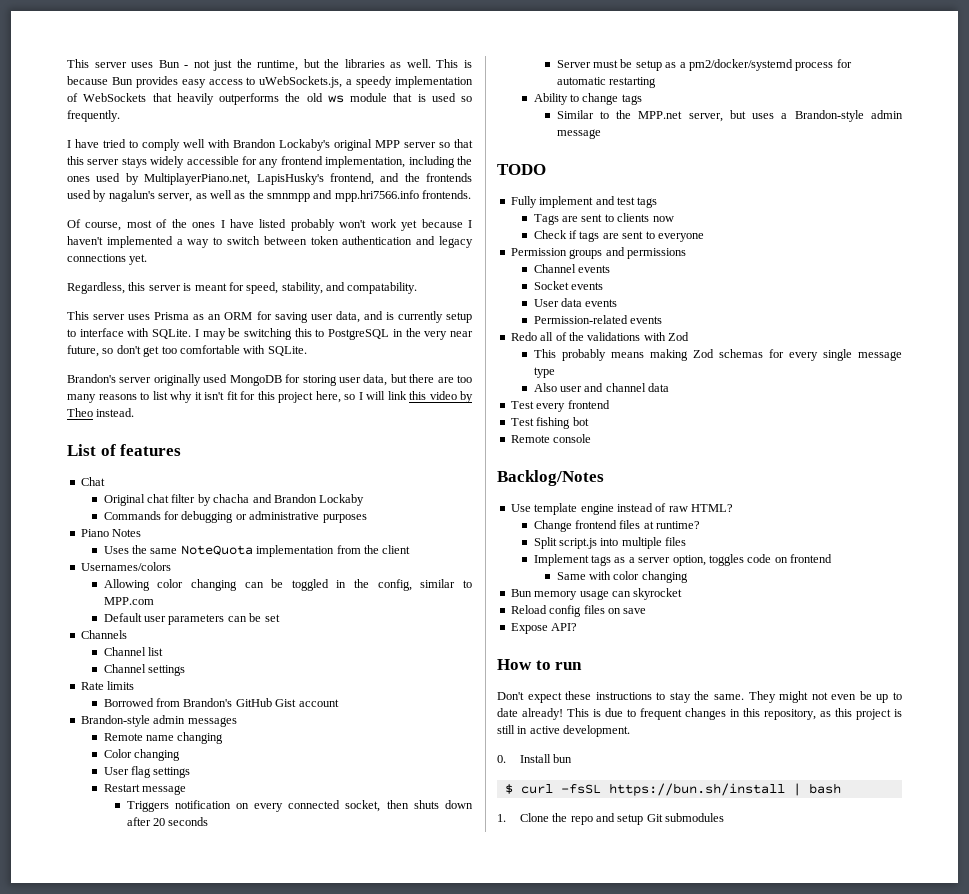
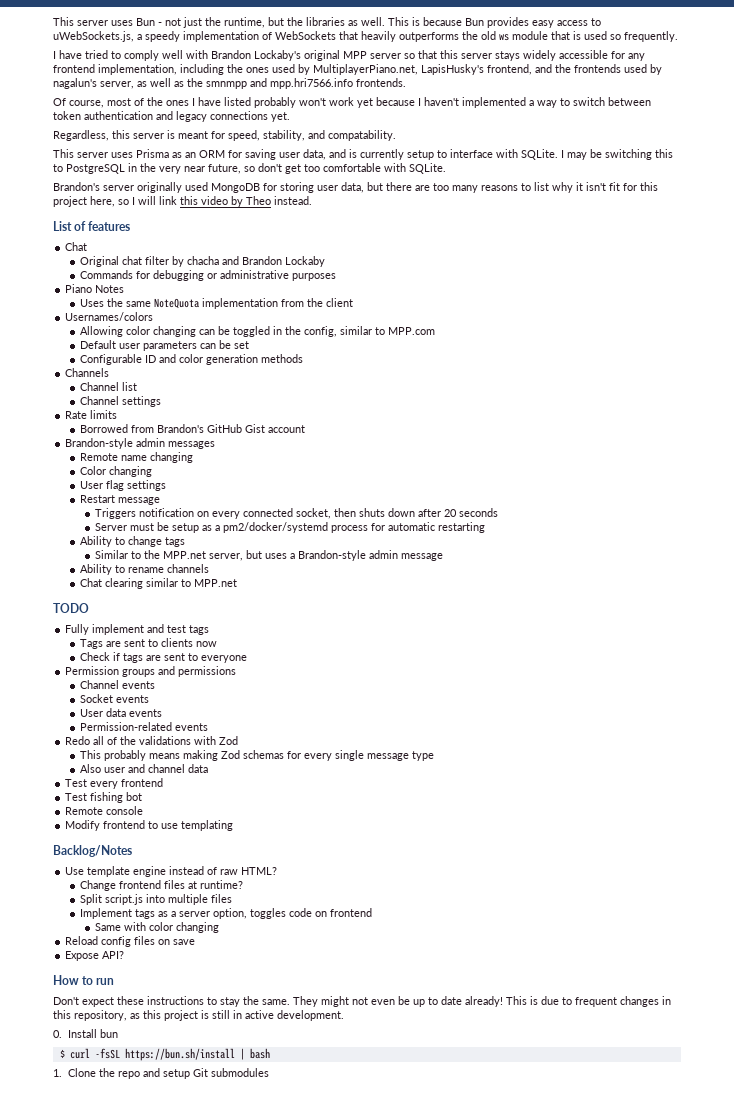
+ Configurable ID and color generation methods
+ Ability to rename channels
+ Chat clearing similar to MPP.net
+ Modify frontend to use templating
- Bun memory usage can skyrocket

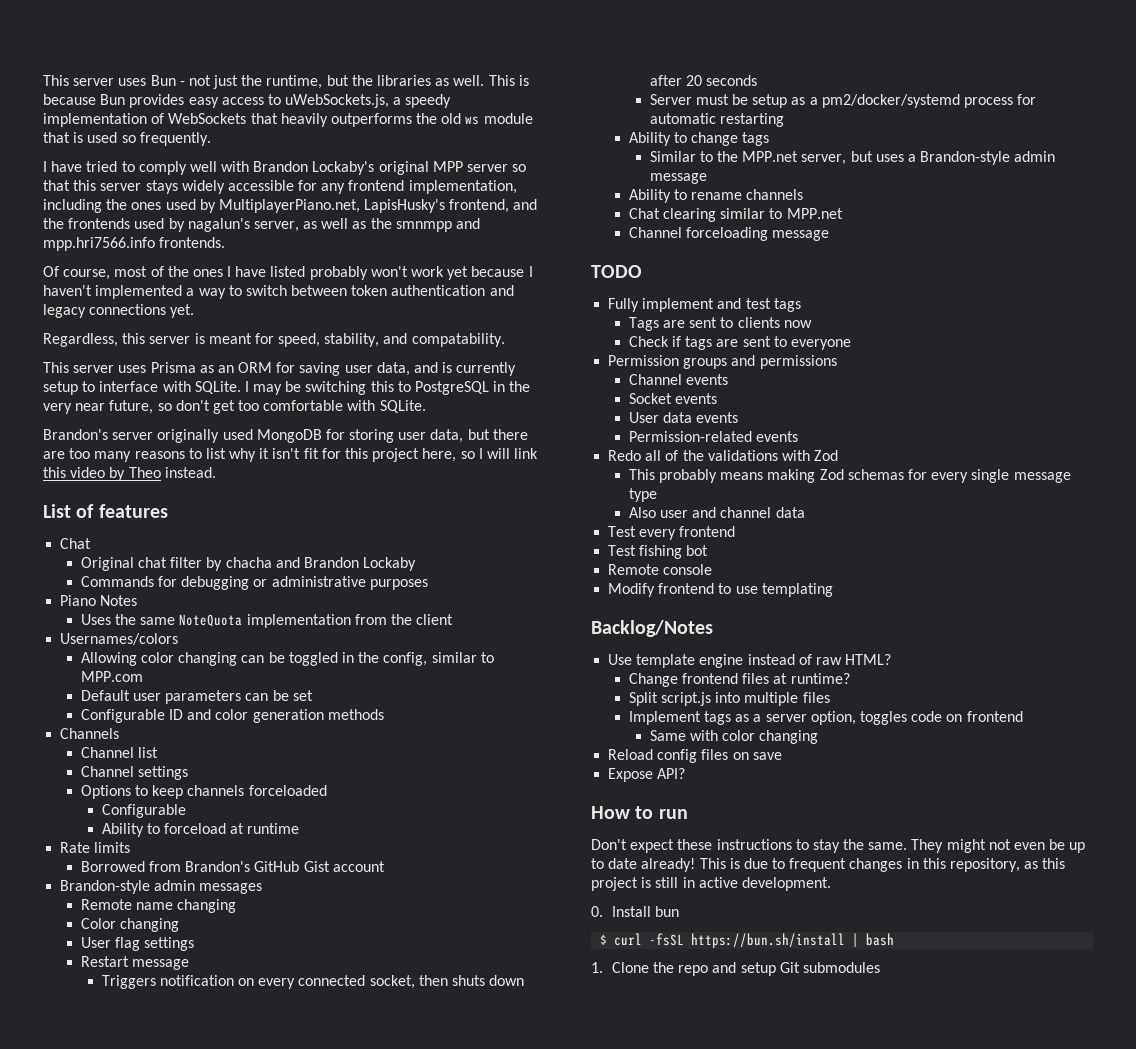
+ Options to keep channels forceloaded
+ Configurable
+ Ability to forceload at runtime
+ Channel forceloading message

